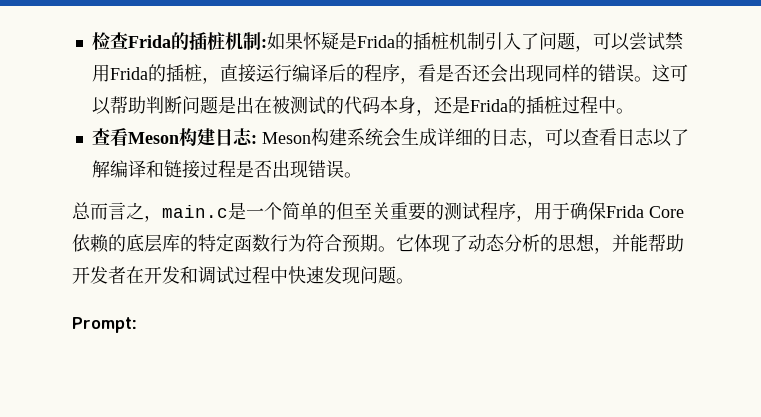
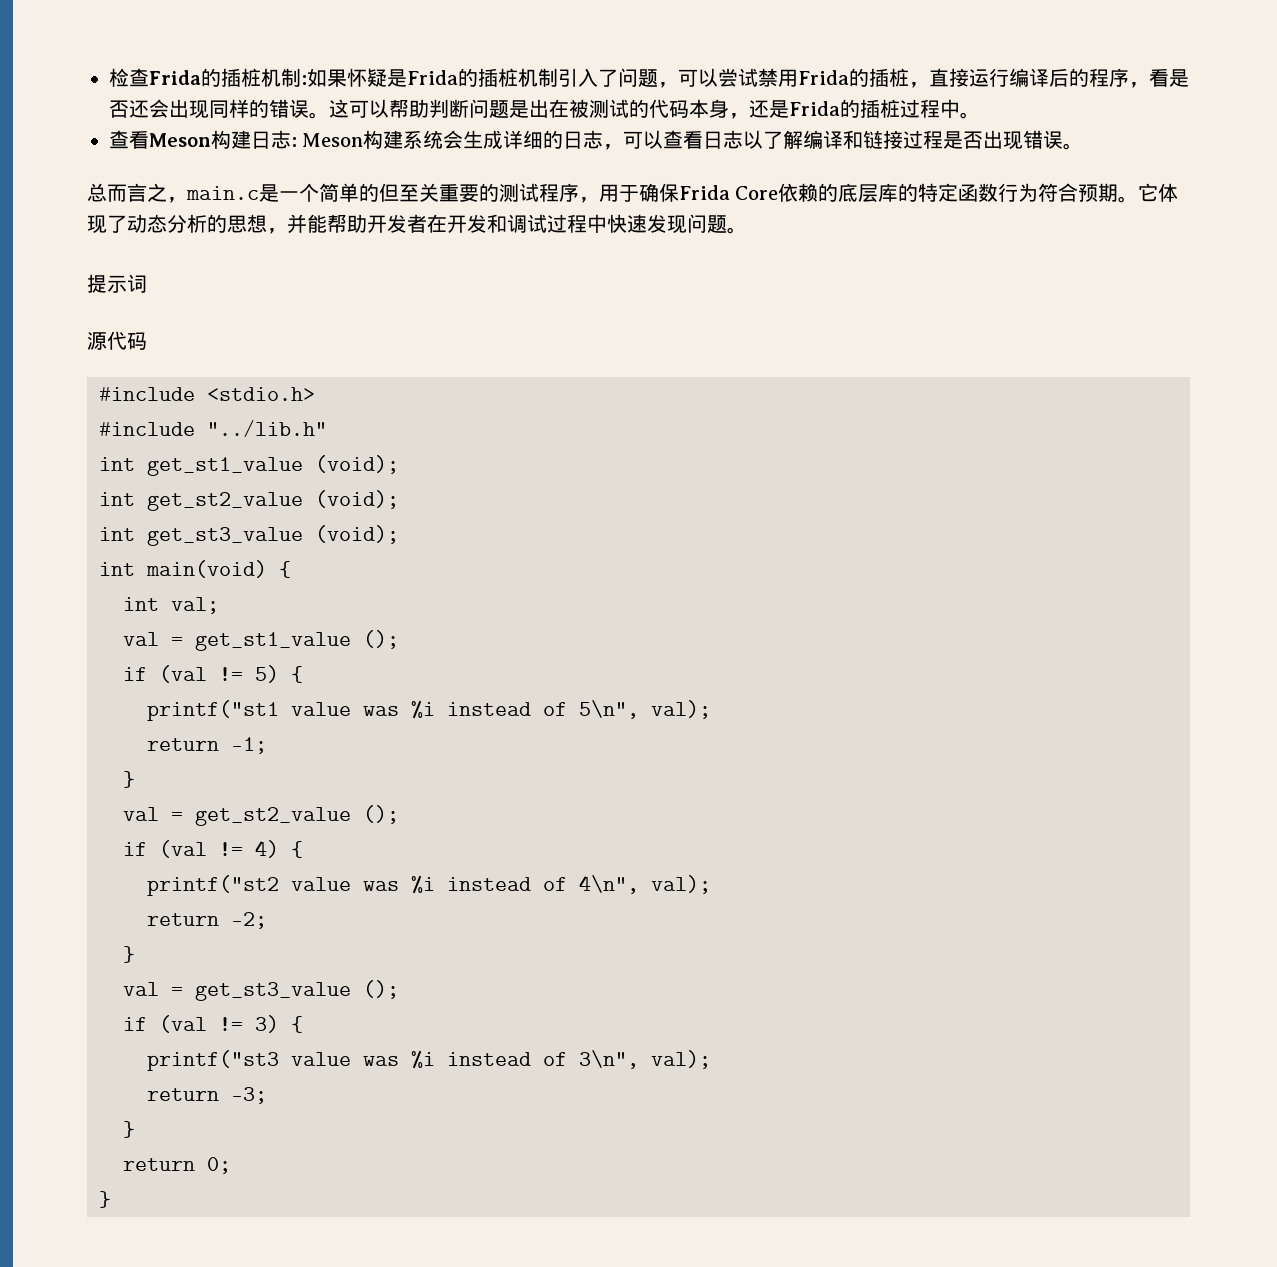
- Prompt:
+ 提示词
+ 源代码
+ #include <stdio.h>
+ #include "../lib.h"
+ int get_st1_value (void);
+ int get_st2_value (void);
+ int get_st3_value (void);
+ int main(void) {
+ int val;
+ val = get_st1_value ();
+ if (val != 5) {
+ printf("st1 value was %i instead of 5\n", val);
+ return -1;
+ }
+ val = get_st2_value ();
+ if (val != 4) {
+ printf("st2 value was %i instead of 4\n", val);
+ return -2;
+ }
+ val = get_st3_value ();
+ if (val != 3) {
+ printf("st3 value was %i instead of 3\n", val);
+ return -3;
+ }
+ return 0;
+ }

